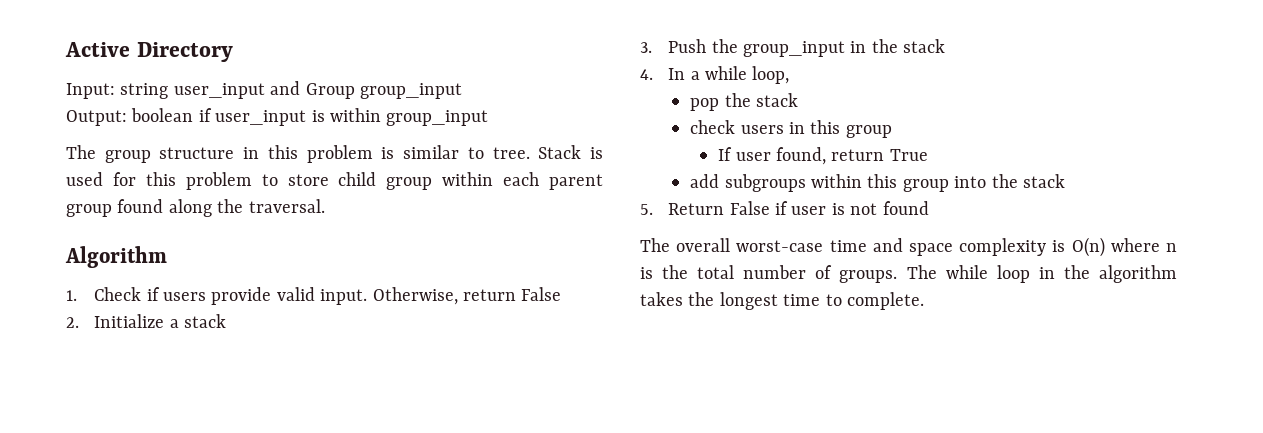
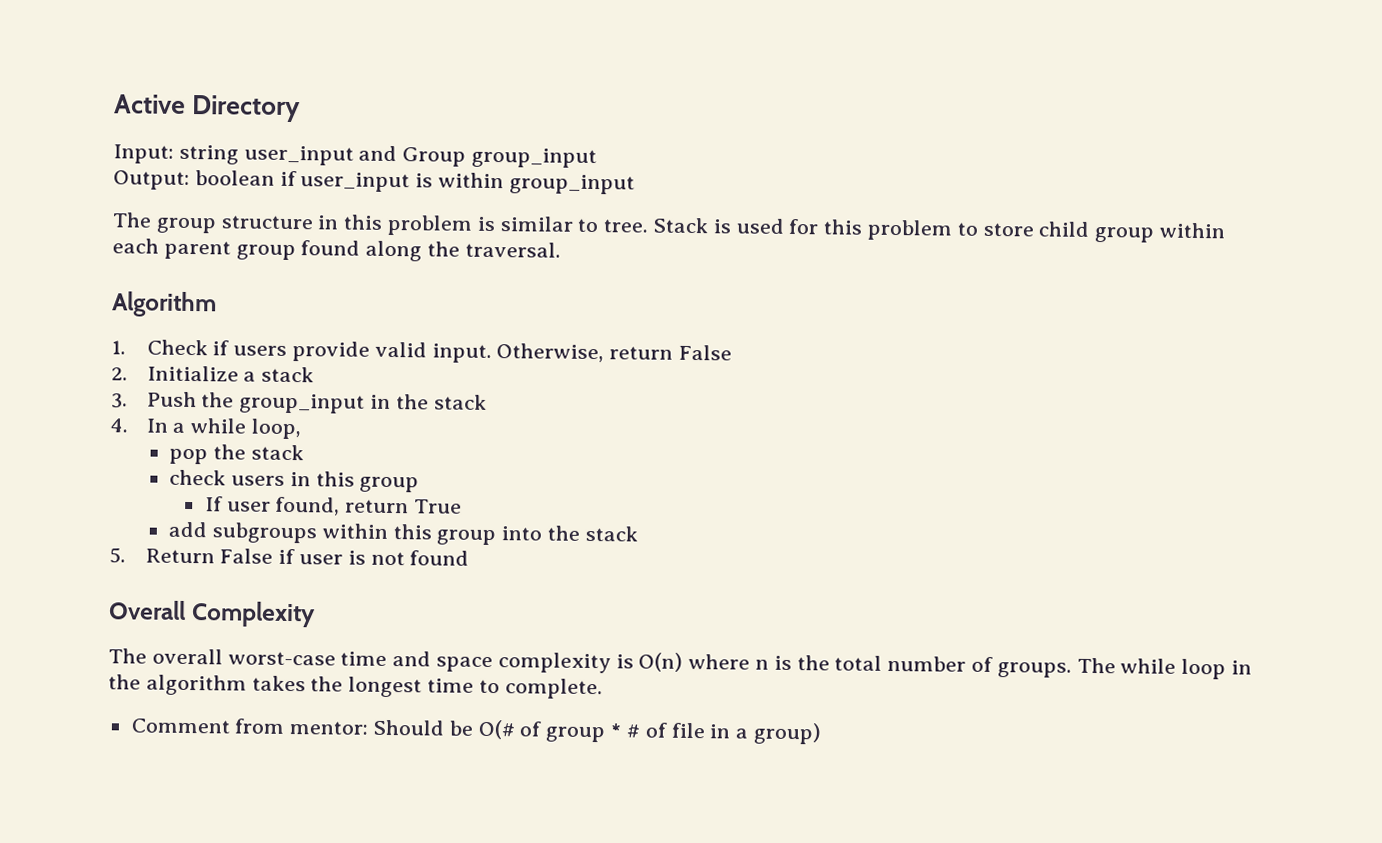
+ Overall Complexity
+ Comment from mentor: Should be O(# of group * # of file in a group)

